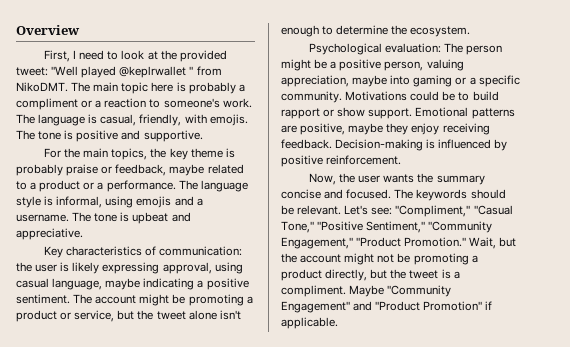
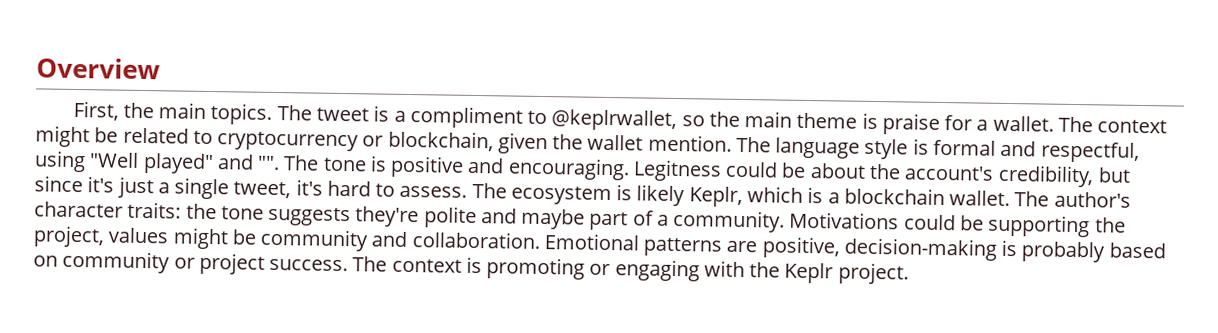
- First, I need to look at the provided tweet: "Well played @keplrwallet " from NikoDMT. The main topic here is probably a compliment or a reaction to someone's work. The language is casual, friendly, with emojis.
+ First, the main topics. The tweet is a compliment to @keplrwallet, so the main theme is praise for a wallet. The context might be related to cryptocurrency or blockchain, given the wallet mention. The language style is formal and respectful, using "Well played" and "".
- The tone is positive and supportive.
- For the main topics, the key theme is probably praise or feedback, maybe related to a product or a performance. The language style is informal, using emojis and a username. The tone is upbeat and appreciative.
- Key characteristics of communication: the user is likely expressing approval, using casual language, maybe indicating a positive sentiment. The account might be promoting a product or service, but the tweet alone isn't enough to determine the ecosystem.
- Psychological evaluation: The person might be a positive person, valuing appreciation, maybe into gaming or a specific community. Motivations could be to build rapport or show support. Emotional patterns are positive, maybe they enjoy receiving feedback. Decision-making is influenced by positive reinforcement.
- Now, the user wants the summary concise and focused. The keywords should be relevant. Let's see: "Compliment," "Casual Tone," "Positive Sentiment," "Community Engagement," "Product Promotion." Wait, but the account might not be promoting a product directly, but the tweet is a compliment. Maybe "Community Engagement" and "Product Promotion" if applicable.
+ The tone is positive and encouraging. Legitness could be about the account's credibility, but since it's just a single tweet, it's hard to assess. The ecosystem is likely Keplr, which is a blockchain wallet. The author's character traits: the tone suggests they're polite and maybe part of a community. Motivations could be supporting the project, values might be community and collaboration. Emotional patterns are positive, decision-making is probably based on community or project success. The context is promoting or engaging with the Keplr project.

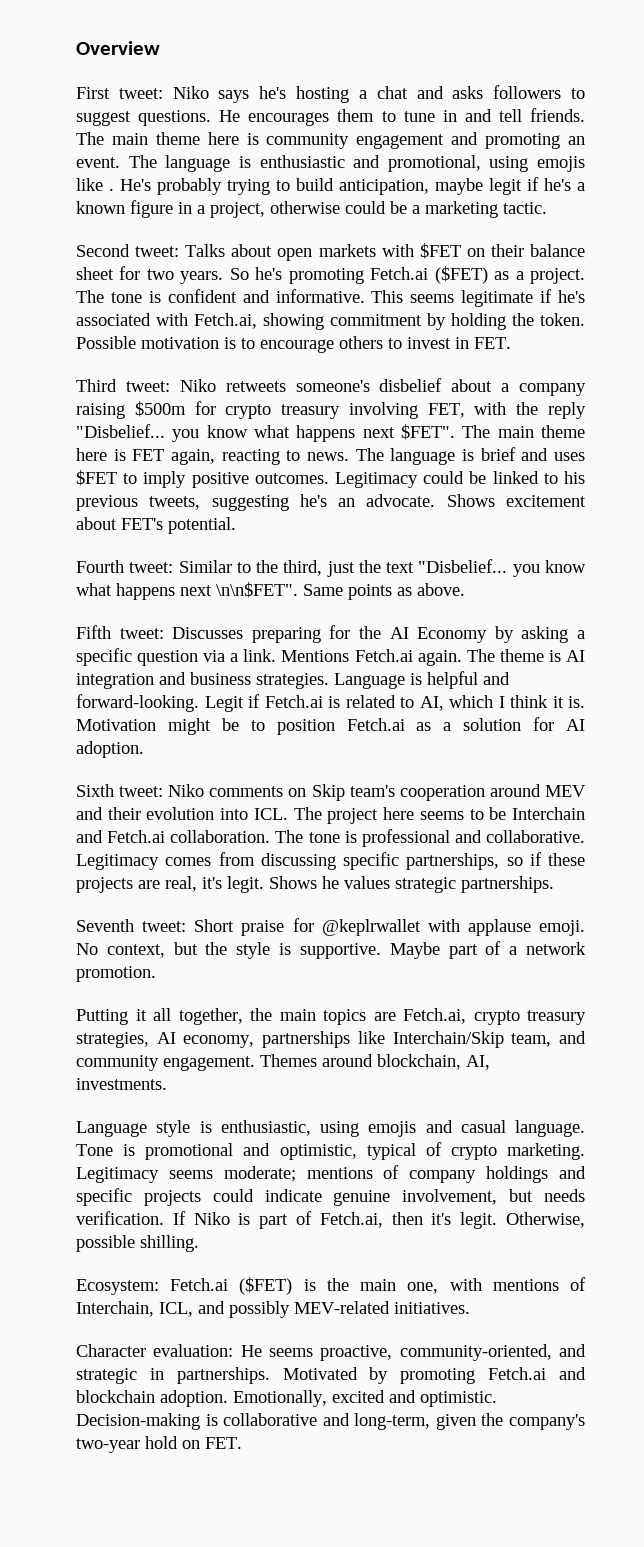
- First, the main topics. The tweet is a compliment to @keplrwallet, so the main theme is praise for a wallet. The context might be related to cryptocurrency or blockchain, given the wallet mention. The language style is formal and respectful, using "Well played" and "". The tone is positive and encouraging. Legitness could be about the account's credibility, but since it's just a single tweet, it's hard to assess. The ecosystem is likely Keplr, which is a blockchain wallet. The author's character traits: the tone suggests they're polite and maybe part of a community. Motivations could be supporting the project, values might be community and collaboration. Emotional patterns are positive, decision-making is probably based on community or project success. The context is promoting or engaging with the Keplr project.
+ First tweet: Niko says he's hosting a chat and asks followers to suggest questions. He encourages them to tune in and tell friends. The main theme here is community engagement and promoting an event. The language is enthusiastic and promotional, using emojis like . He's probably trying to build anticipation, maybe legit if he's a known figure in a project, otherwise could be a marketing tactic.
+ Second tweet: Talks about open markets with $FET on their balance sheet for two years. So he's promoting Fetch.ai ($FET) as a project. The tone is confident and informative. This seems legitimate if he's associated with Fetch.ai, showing commitment by holding the token. Possible motivation is to encourage others to invest in FET.
+ Third tweet: Niko retweets someone's disbelief about a company raising $500m for crypto treasury involving FET, with the reply "Disbelief... you know what happens next $FET". The main theme here is FET again, reacting to news. The language is brief and uses $FET to imply positive outcomes. Legitimacy could be linked to his previous tweets, suggesting he's an advocate. Shows excitement about FET's potential.
+ Fourth tweet: Similar to the third, just the text "Disbelief... you know what happens next \n\n$FET". Same points as above.
+ Fifth tweet: Discusses preparing for the AI Economy by asking a specific question via a link. Mentions Fetch.ai again. The theme is AI integration and business strategies. Language is helpful and forward-looking. Legit if Fetch.ai is related to AI, which I think it is. Motivation might be to position Fetch.ai as a solution for AI adoption.
+ Sixth tweet: Niko comments on Skip team's cooperation around MEV and their evolution into ICL. The project here seems to be Interchain and Fetch.ai collaboration. The tone is professional and collaborative. Legitimacy comes from discussing specific partnerships, so if these projects are real, it's legit. Shows he values strategic partnerships.
+ Seventh tweet: Short praise for @keplrwallet with applause emoji. No context, but the style is supportive. Maybe part of a network promotion.
+ Putting it all together, the main topics are Fetch.ai, crypto treasury strategies, AI economy, partnerships like Interchain/Skip team, and community engagement. Themes around blockchain, AI, investments.
+ Language style is enthusiastic, using emojis and casual language. Tone is promotional and optimistic, typical of crypto marketing. Legitimacy seems moderate; mentions of company holdings and specific projects could indicate genuine involvement, but needs verification. If Niko is part of Fetch.ai, then it's legit. Otherwise, possible shilling.
+ Ecosystem: Fetch.ai ($FET) is the main one, with mentions of Interchain, ICL, and possibly MEV-related initiatives.
+ Character evaluation: He seems proactive, community-oriented, and strategic in partnerships. Motivated by promoting Fetch.ai and blockchain adoption. Emotionally, excited and optimistic. Decision-making is collaborative and long-term, given the company's two-year hold on FET.

